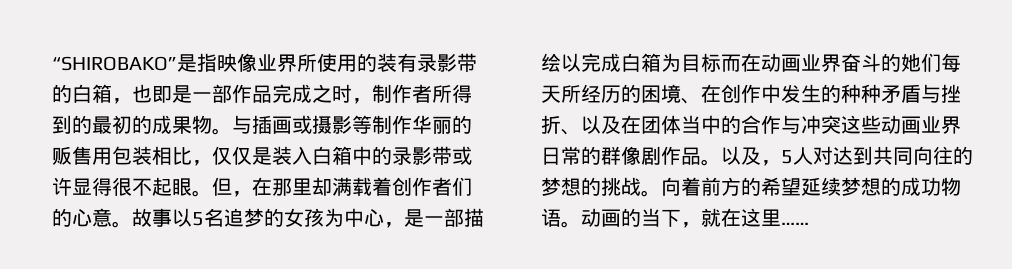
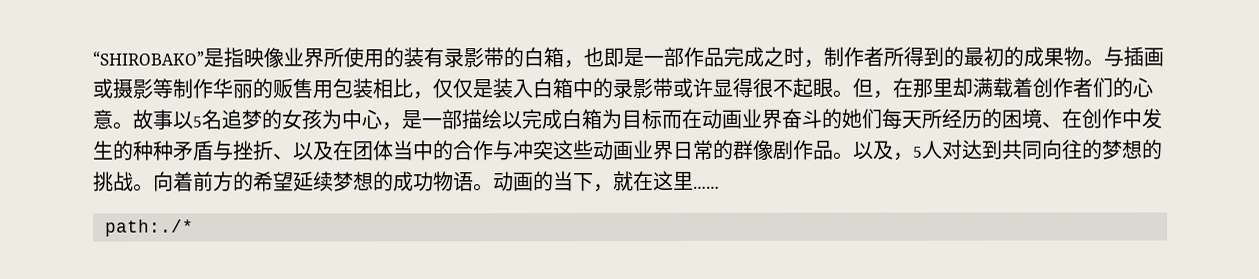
+ path:./*

